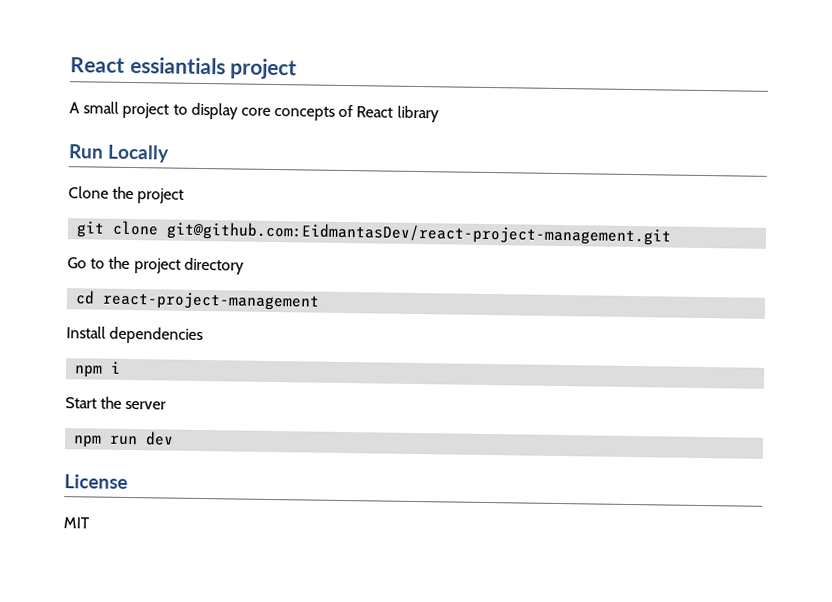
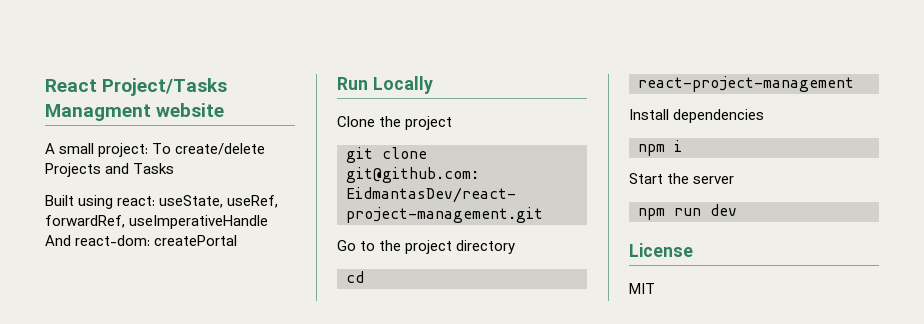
- React essiantials project
+ React Project/Tasks Managment website
- A small project to display core concepts of React library
+ A small project: To create/delete Projects and Tasks
+ Built using react: useState, useRef, forwardRef, useImperativeHandle And react-dom: createPortal

